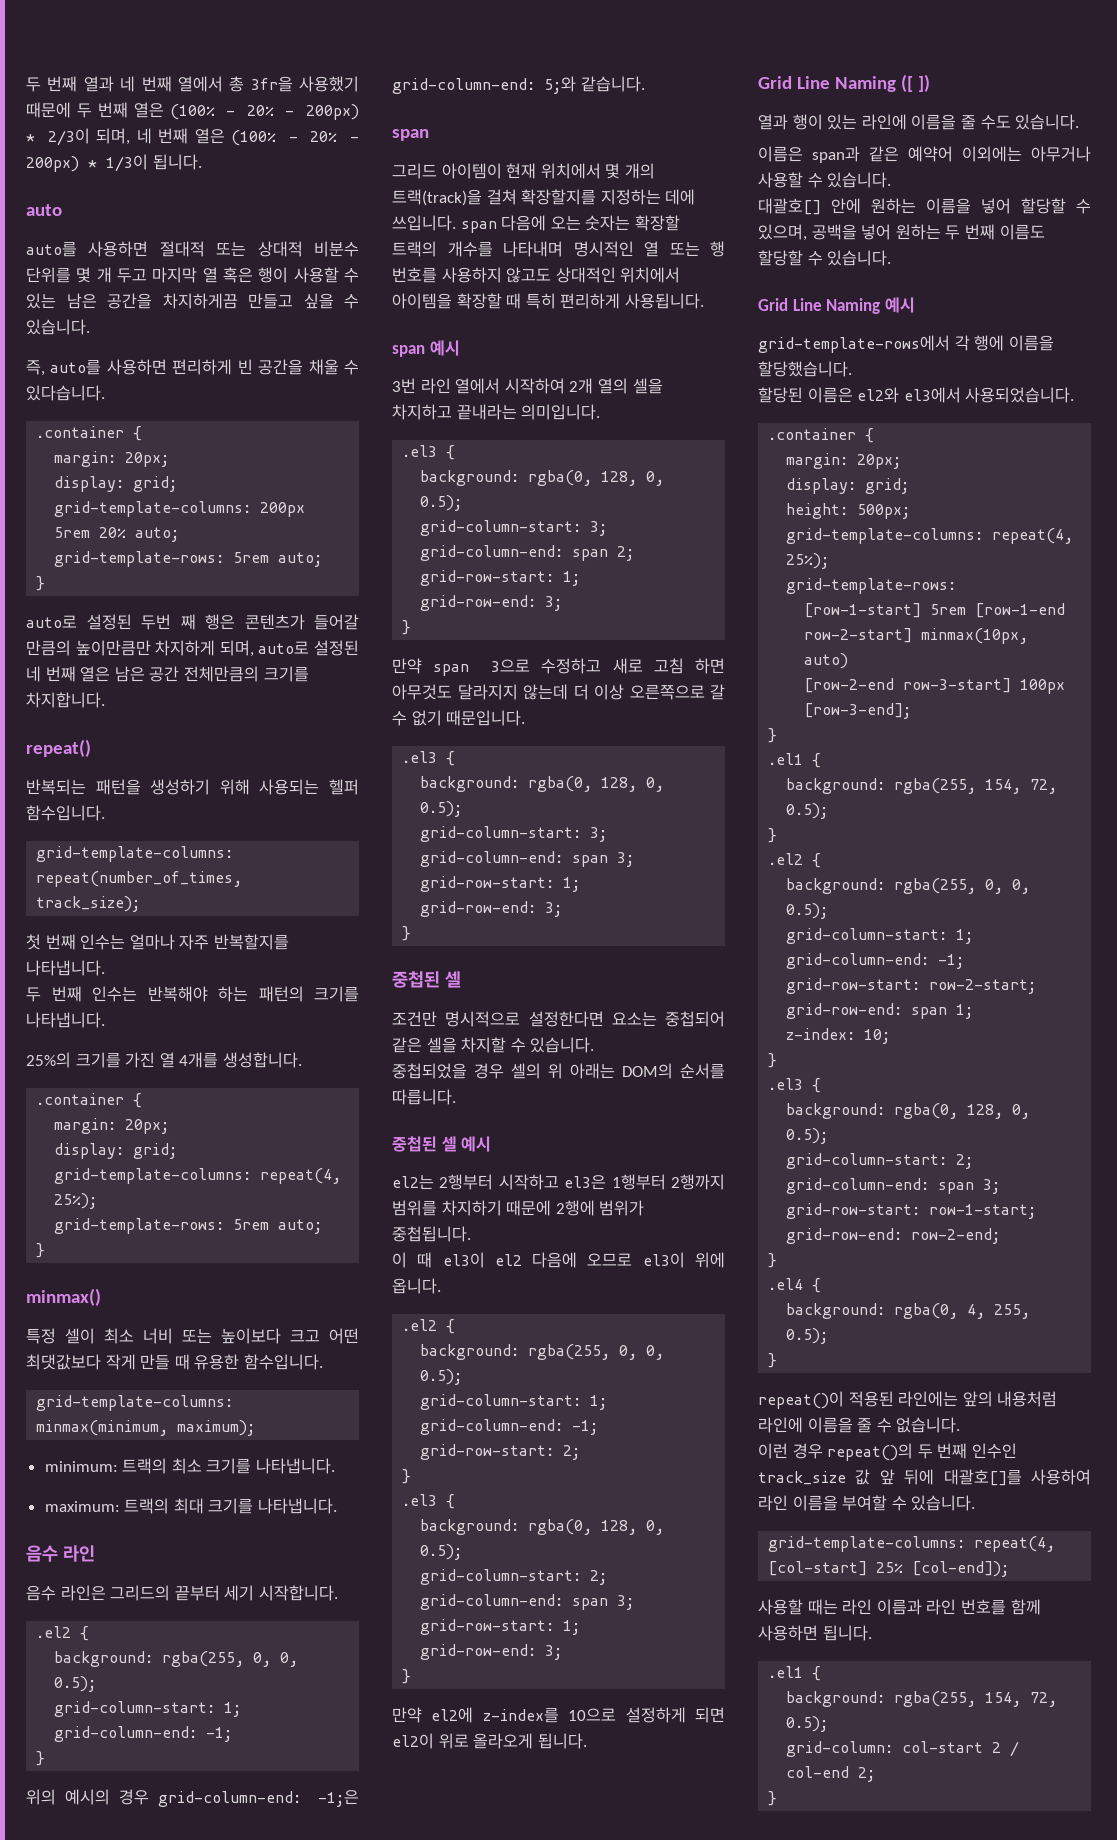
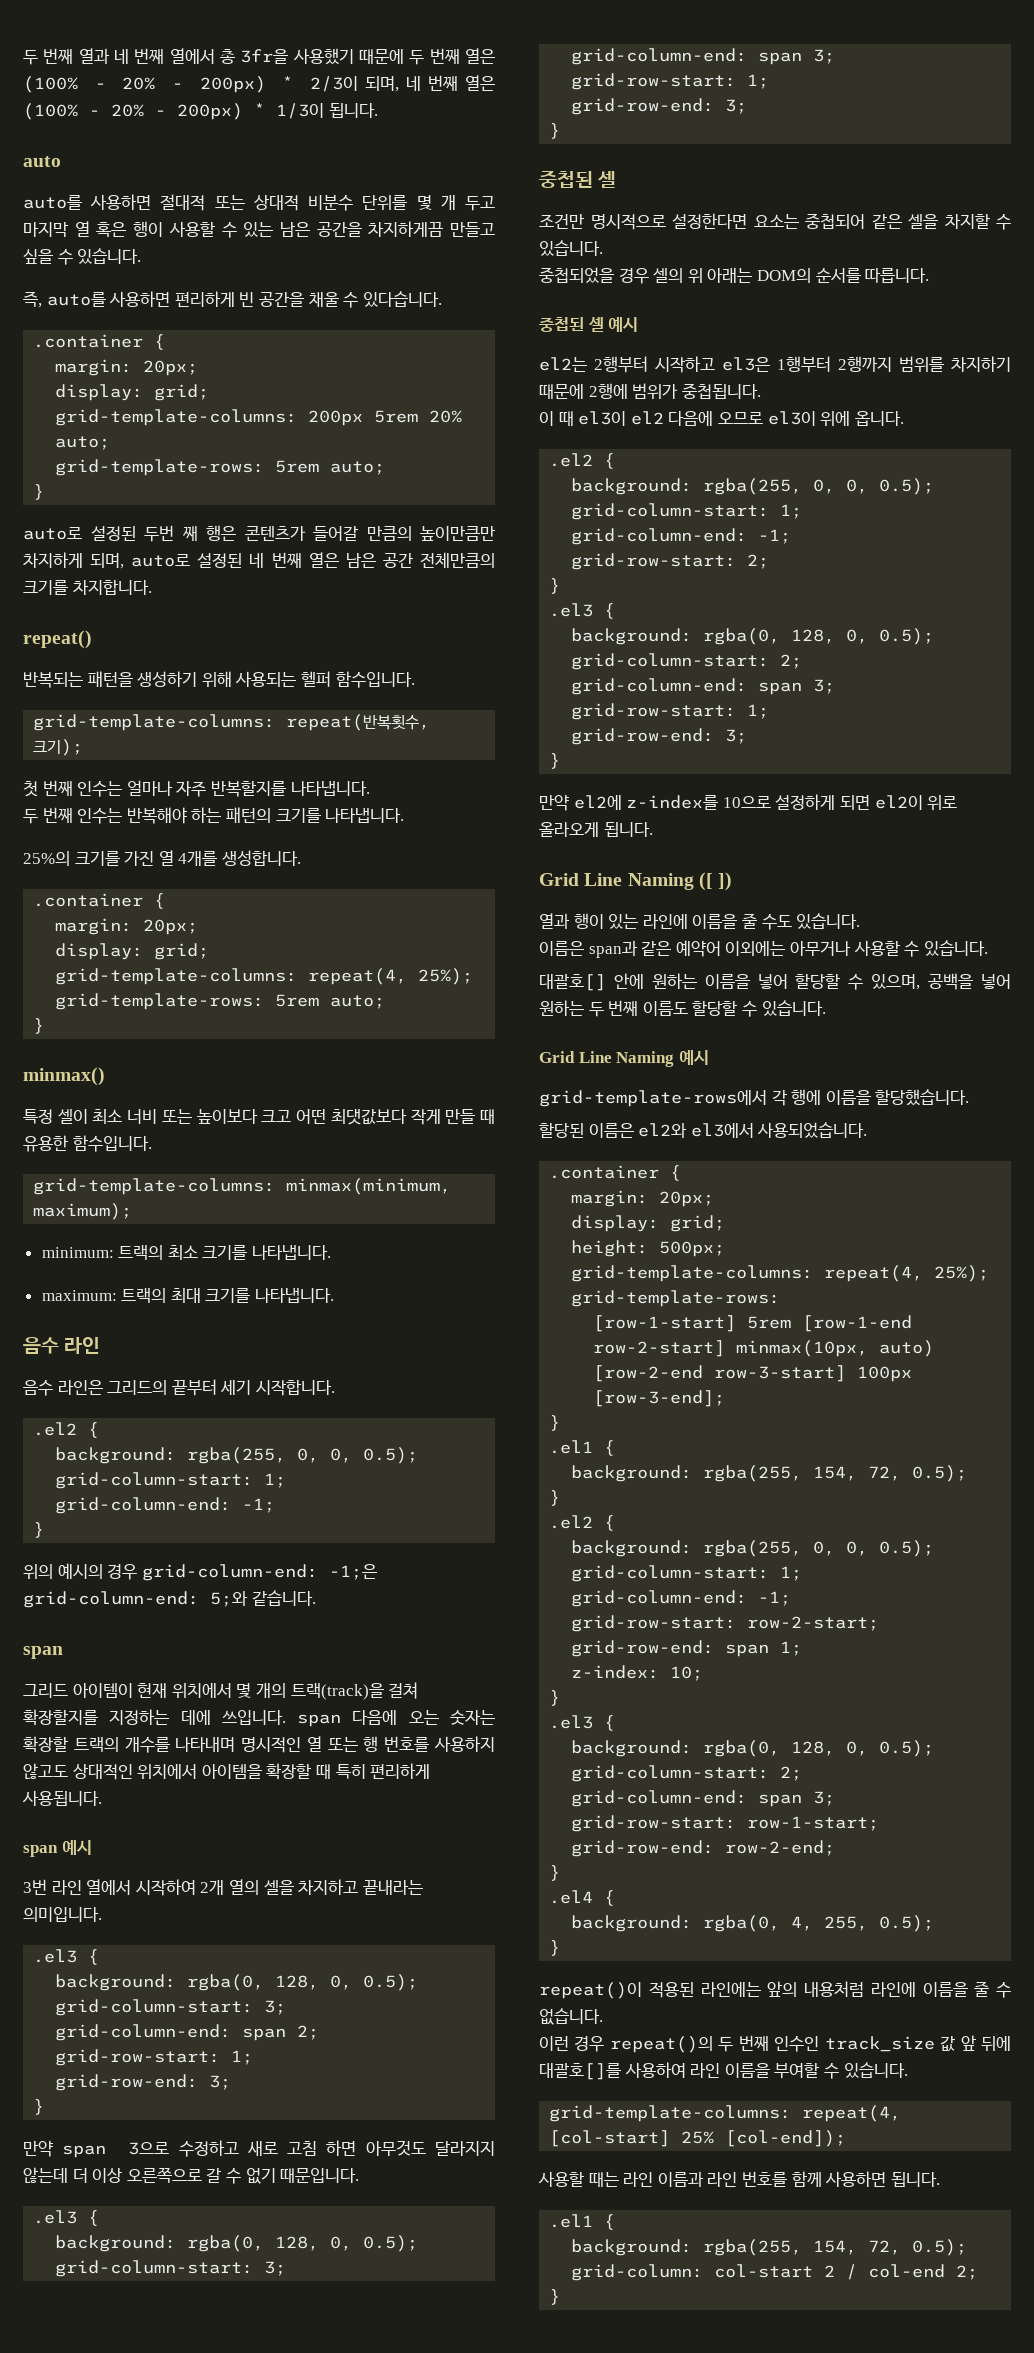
- grid-template-columns: repeat(number_of_times, track_size);
+ grid-template-columns: repeat(반복횟수, 크기);

